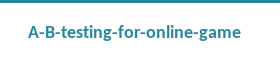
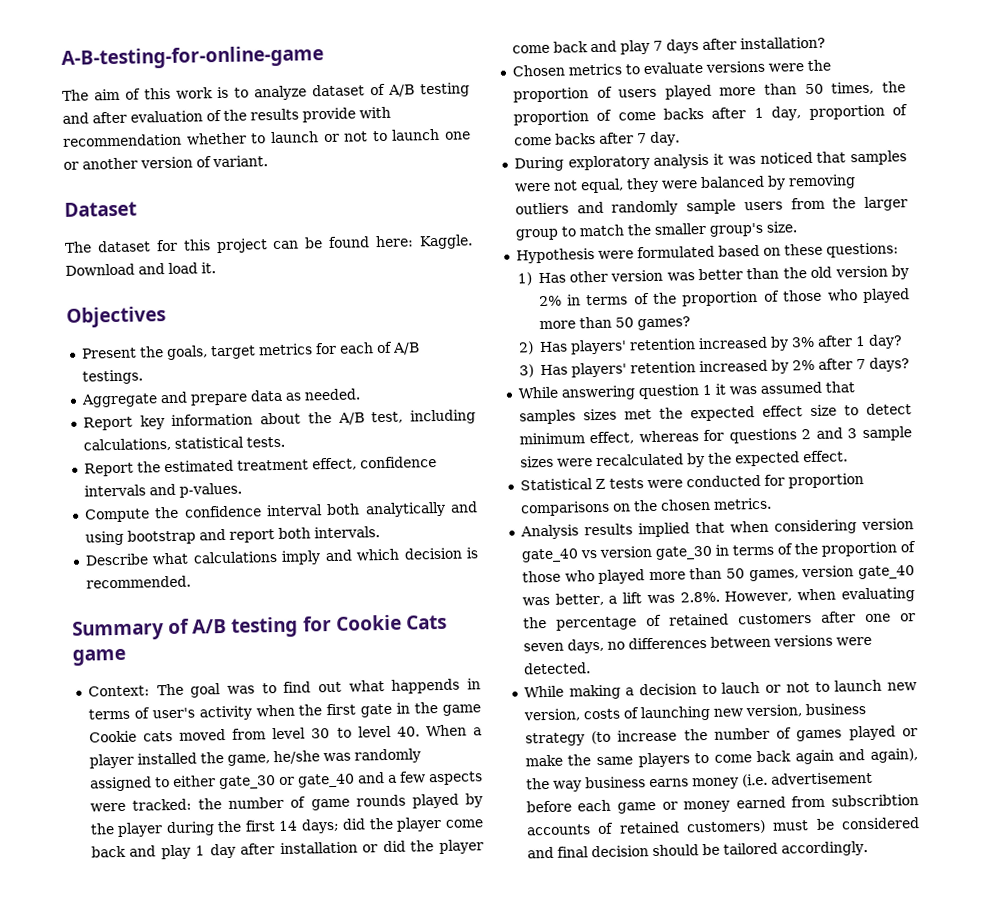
+ The aim of this work is to analyze dataset of A/B testing and after evaluation of the results provide with recommendation whether to launch or not to launch one or another version of variant.
+ Dataset
+ The dataset for this project can be found here: Kaggle. Download and load it.
+ Objectives
+ Present the goals, target metrics for each of A/B testings.
+ Aggregate and prepare data as needed.
+ Report key information about the A/B test, including calculations, statistical tests.
+ Report the estimated treatment effect, confidence intervals and p-values.
+ Compute the confidence interval both analytically and using bootstrap and report both intervals.
+ Describe what calculations imply and which decision is recommended.
+ Summary of A/B testing for Cookie Cats game
+ Context: The goal was to find out what happends in terms of user's activity when the first gate in the game Cookie cats moved from level 30 to level 40. When a player installed the game, he/she was randomly assigned to either gate_30 or gate_40 and a few aspects were tracked: the number of game rounds played by the player during the first 14 days; did the player come back and play 1 day after installation or did the player come back and play 7 days after installation?
+ Chosen metrics to evaluate versions were the proportion of users played more than 50 times, the proportion of come backs after 1 day, proportion of come backs after 7 day.
+ During exploratory analysis it was noticed that samples were not equal, they were balanced by removing outliers and randomly sample users from the larger group to match the smaller group's size.
+ Hypothesis were formulated based on these questions:
+ 1) Has other version was better than the old version by 2% in terms of the proportion of those who played more than 50 games?
+ 2) Has players' retention increased by 3% after 1 day?
+ 3) Has players' retention increased by 2% after 7 days?
+ While answering question 1 it was assumed that samples sizes met the expected effect size to detect minimum effect, whereas for questions 2 and 3 sample sizes were recalculated by the expected effect.
+ Statistical Z tests were conducted for proportion comparisons on the chosen metrics.
+ Analysis results implied that when considering version gate_40 vs version gate_30 in terms of the proportion of those who played more than 50 games, version gate_40 was better, a lift was 2.8%. However, when evaluating the percentage of retained customers after one or seven days, no differences between versions were detected.
+ While making a decision to lauch or not to launch new version, costs of launching new version, business strategy (to increase the number of games played or make the same players to come back again and again), the way business earns money (i.e. advertisement before each game or money earned from subscribtion accounts of retained customers) must be considered and final decision should be tailored accordingly.

